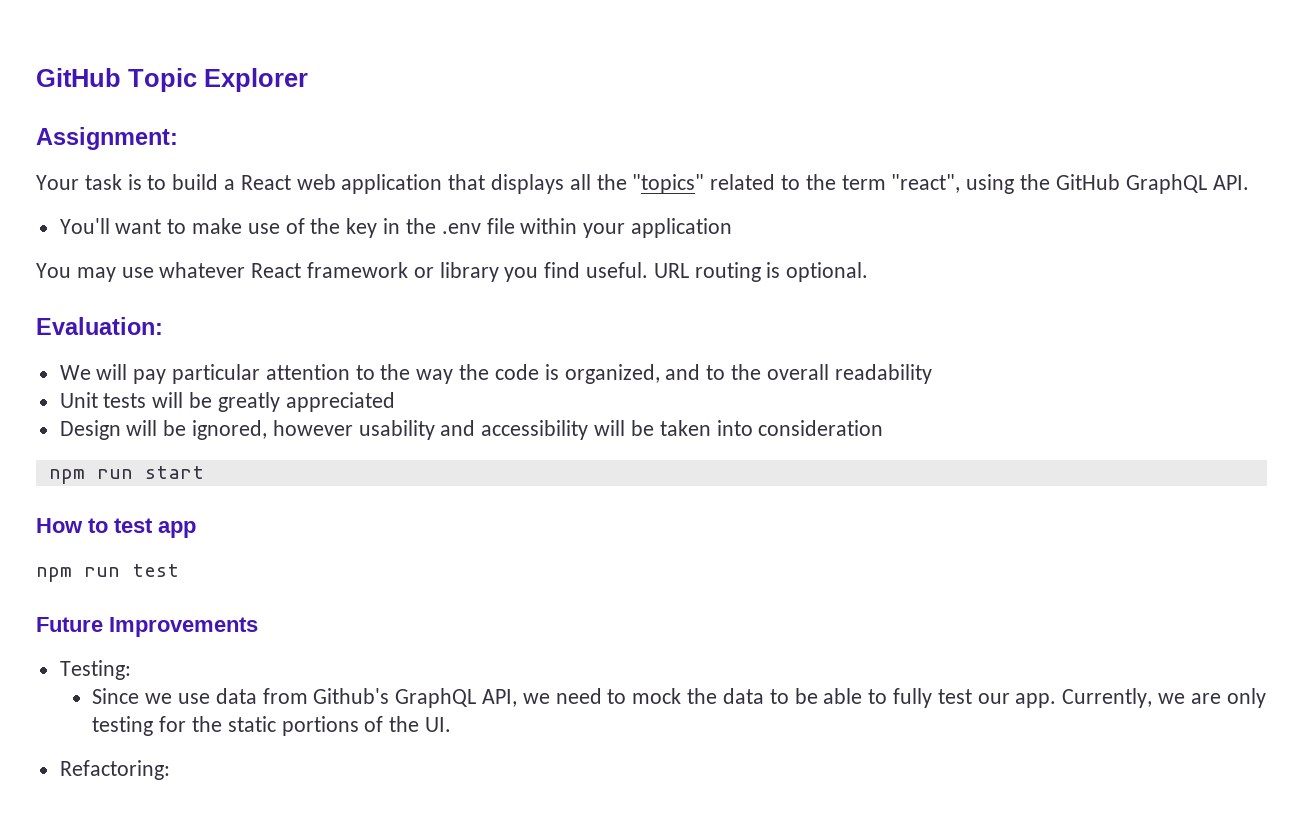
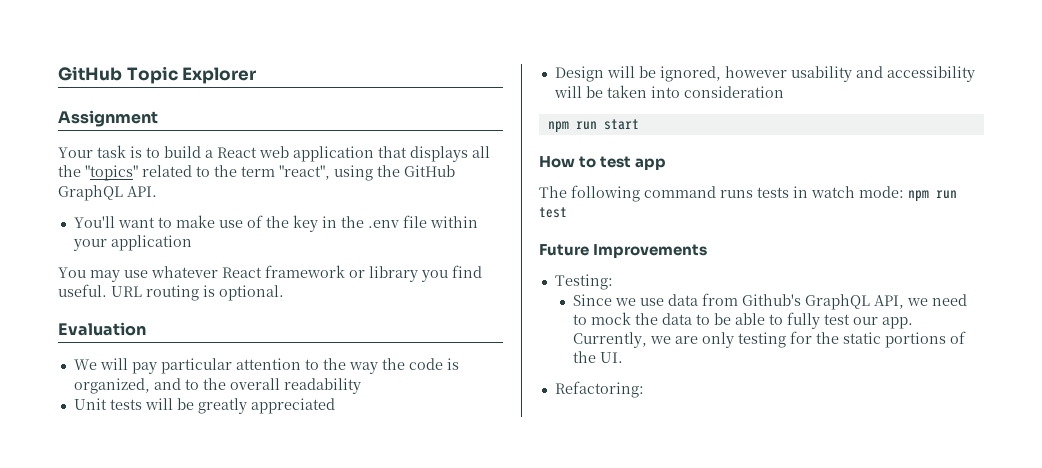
- Assignment:
+ Assignment
- Evaluation:
+ Evaluation
- npm run test
+ The following command runs tests in watch mode: npm run test

